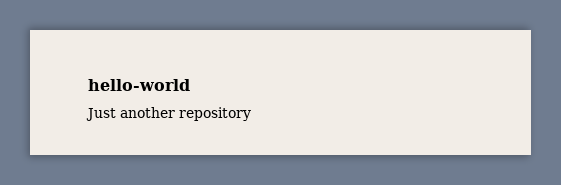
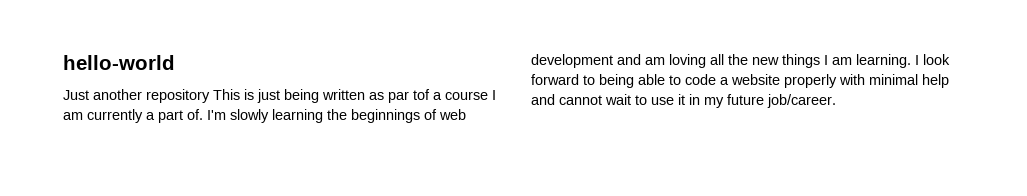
- Just another repository
+ Just another repository This is just being written as par tof a course I am currently a part of. I'm slowly learning the beginnings of web development and am loving all the new things I am learning. I look forward to being able to code a website properly with minimal help and cannot wait to use it in my future job/career.

